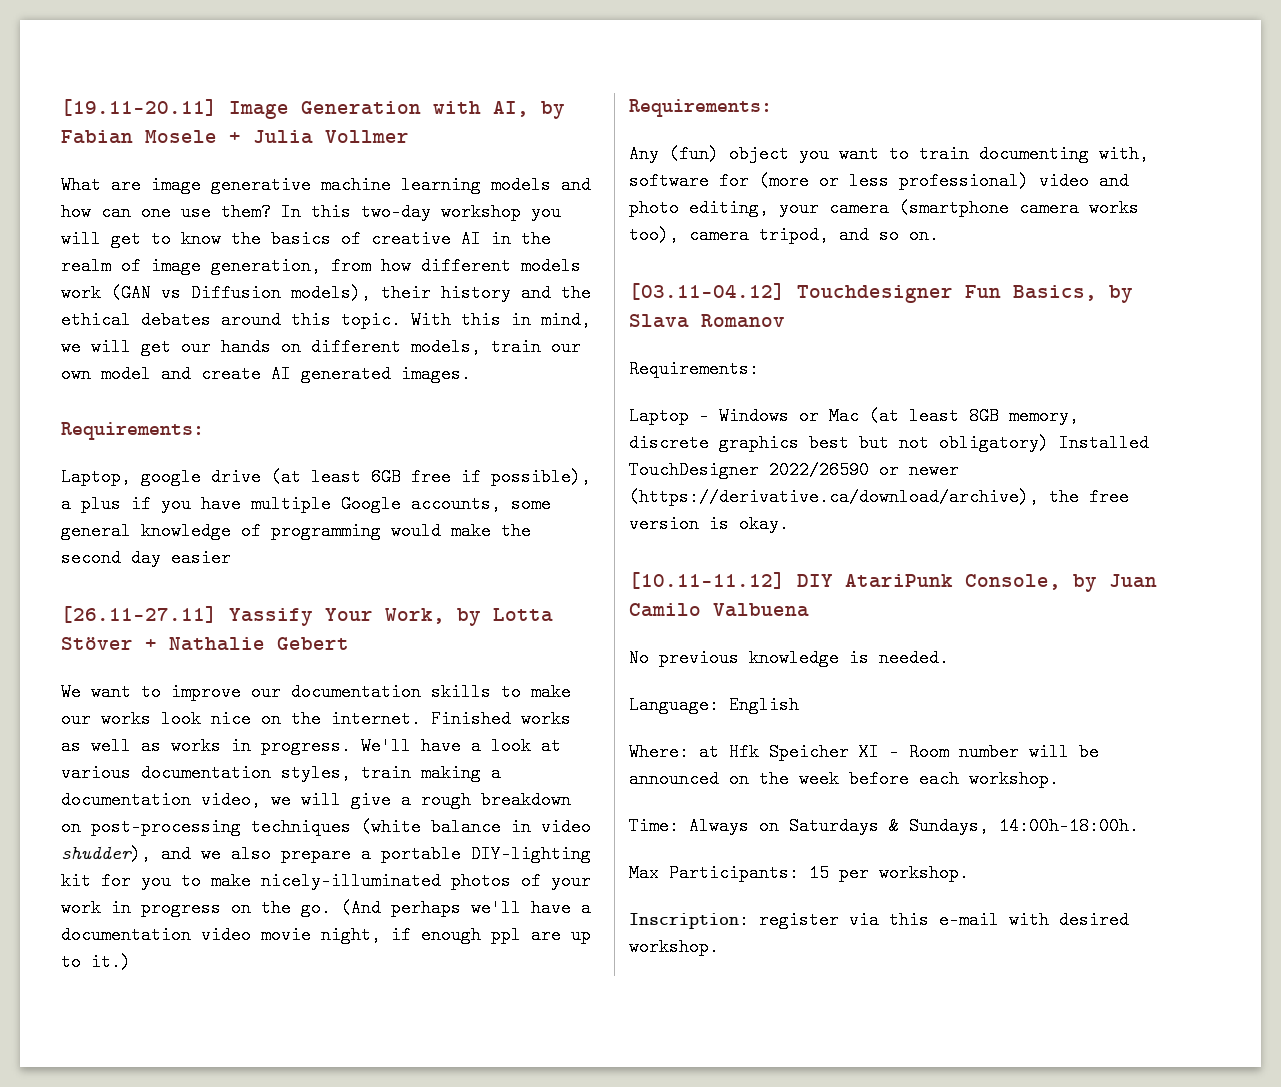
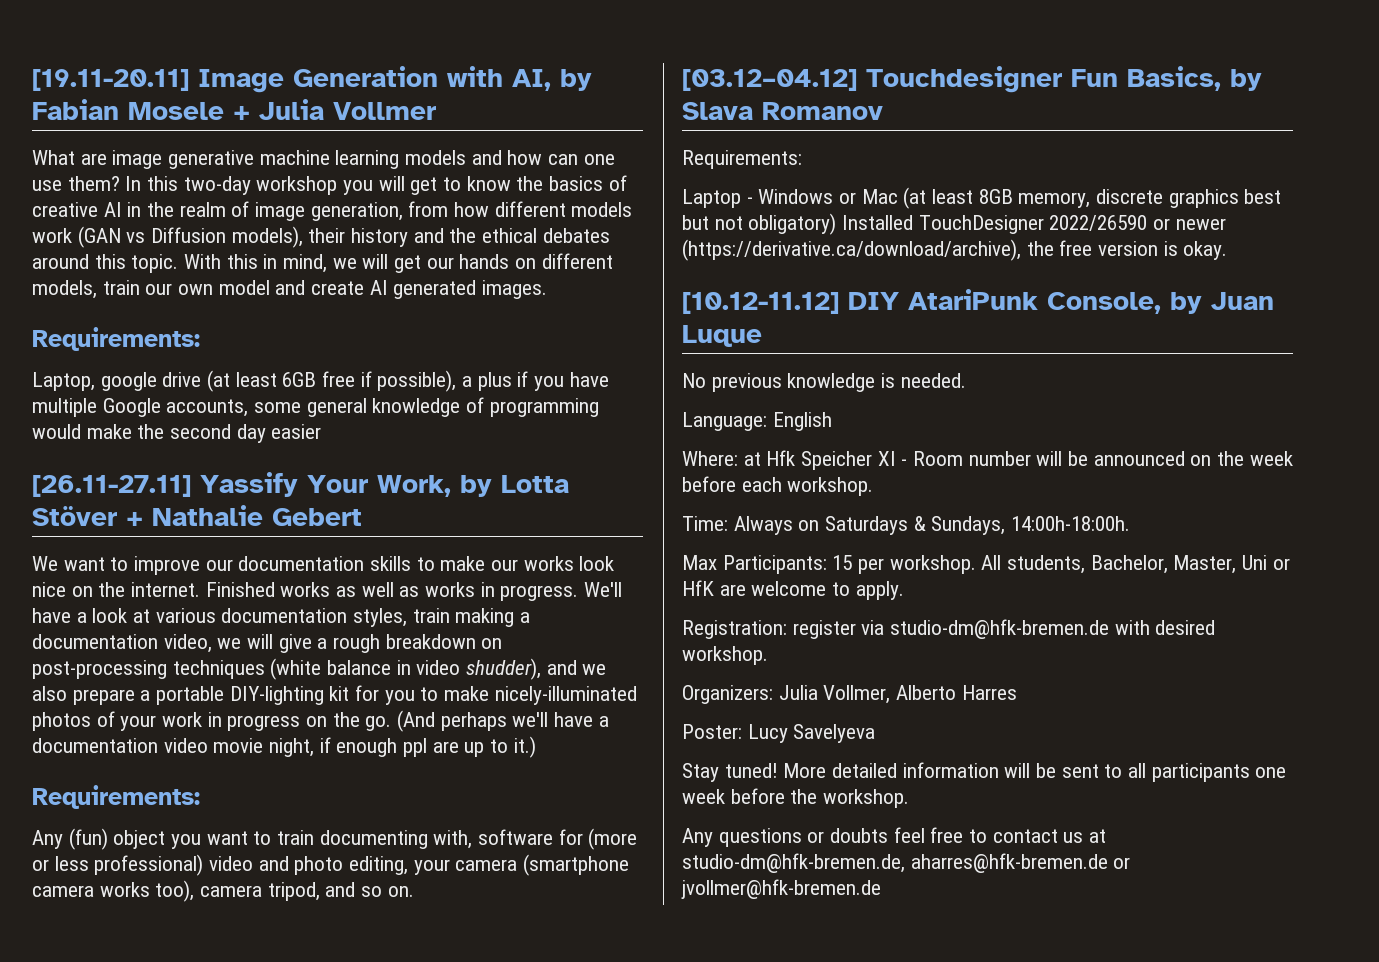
- [03.11–04.12] Touchdesigner Fun Basics, by Slava Romanov
+ [03.12–04.12] Touchdesigner Fun Basics, by Slava Romanov
- [10.11-11.12] DIY AtariPunk Console, by Juan Camilo Valbuena
+ [10.12-11.12] DIY AtariPunk Console, by Juan Luque
- Max Participants: 15 per workshop.
- Inscription: register via this e-mail with desired workshop.
+ Max Participants: 15 per workshop. All students, Bachelor, Master, Uni or HfK are welcome to apply.
+ Registration: register via studio-dm@hfk-bremen.de with desired workshop.
+ Organizers: Julia Vollmer, Alberto Harres
+ Poster: Lucy Savelyeva
+ Stay tuned! More detailed information will be sent to all participants one week before the workshop.
+ Any questions or doubts feel free to contact us at studio-dm@hfk-bremen.de, aharres@hfk-bremen.de or jvollmer@hfk-bremen.de

